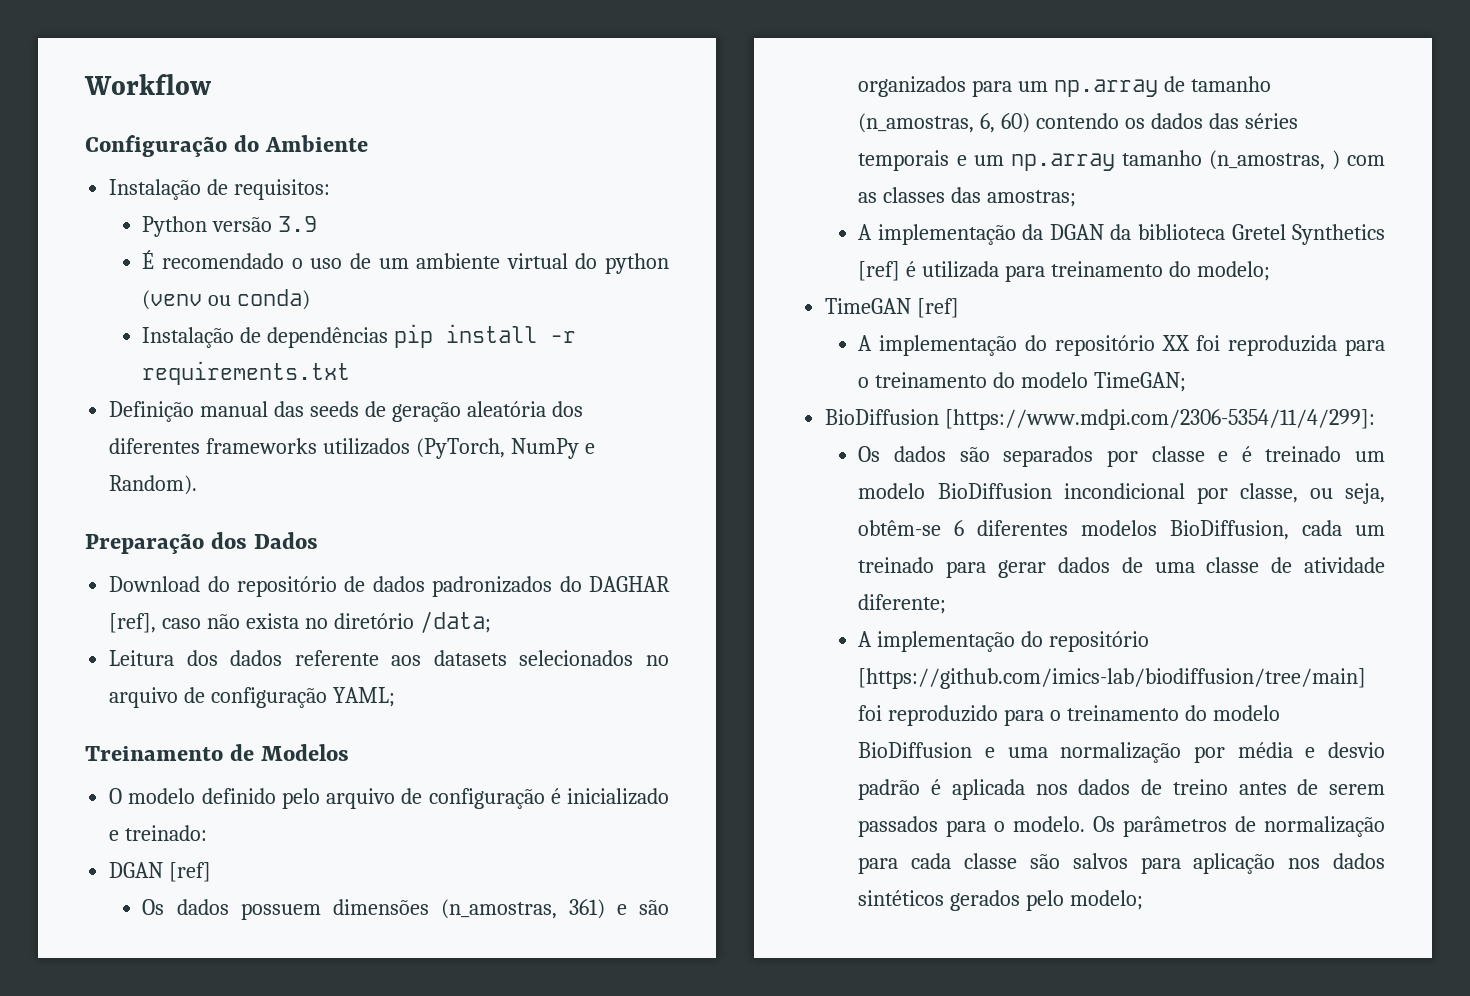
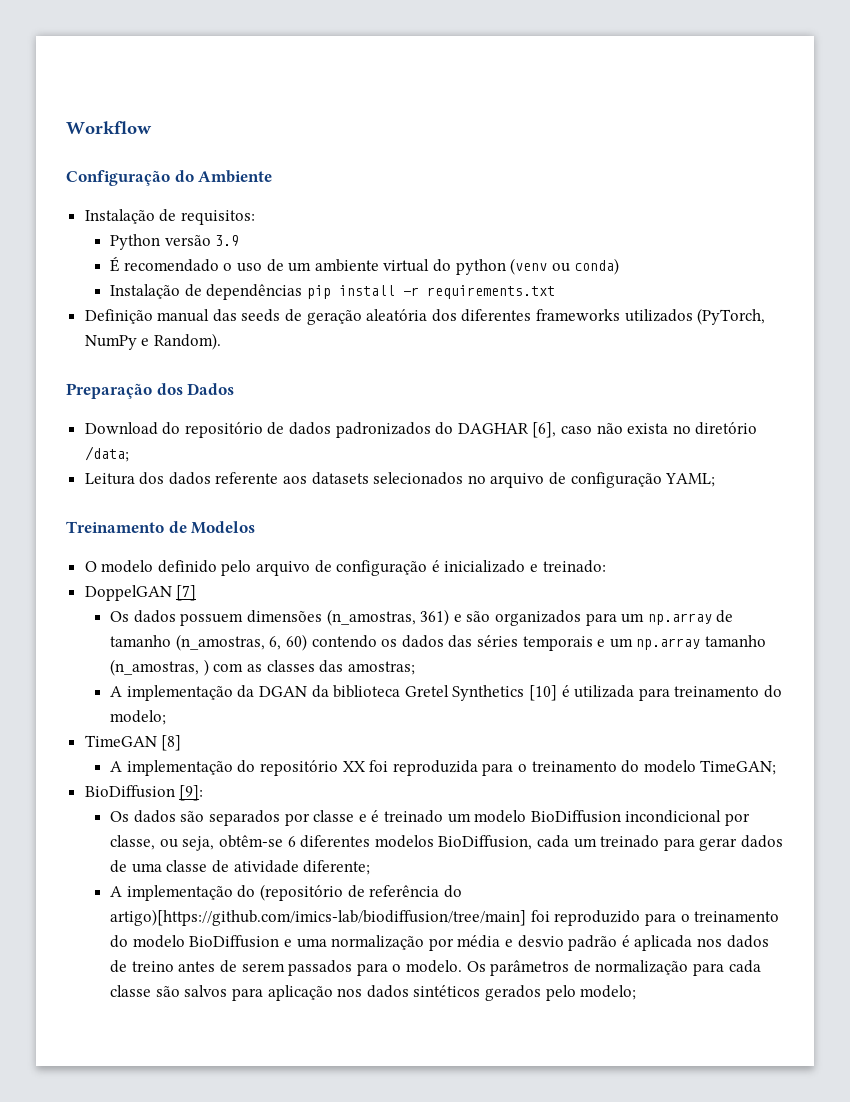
- Download do repositório de dados padronizados do DAGHAR [ref], caso não exista no diretório /data;
+ Download do repositório de dados padronizados do DAGHAR [6], caso não exista no diretório /data;
- DGAN [ref]
+ DoppelGAN [7]
- A implementação da DGAN da biblioteca Gretel Synthetics [ref] é utilizada para treinamento do modelo;
+ A implementação da DGAN da biblioteca Gretel Synthetics [10] é utilizada para treinamento do modelo;
- TimeGAN [ref]
+ TimeGAN [8]
- BioDiffusion [https://www.mdpi.com/2306-5354/11/4/299]:
+ BioDiffusion [9]:
- A implementação do repositório [https://github.com/imics-lab/biodiffusion/tree/main] foi reproduzido para o treinamento do modelo BioDiffusion e uma normalização por média e desvio padrão é aplicada nos dados de treino antes de serem passados para o modelo.
+ A implementação do (repositório de referência do artigo)[https://github.com/imics-lab/biodiffusion/tree/main] foi reproduzido para o treinamento do modelo BioDiffusion e uma normalização por média e desvio padrão é aplicada nos dados de treino antes de serem passados para o modelo.

